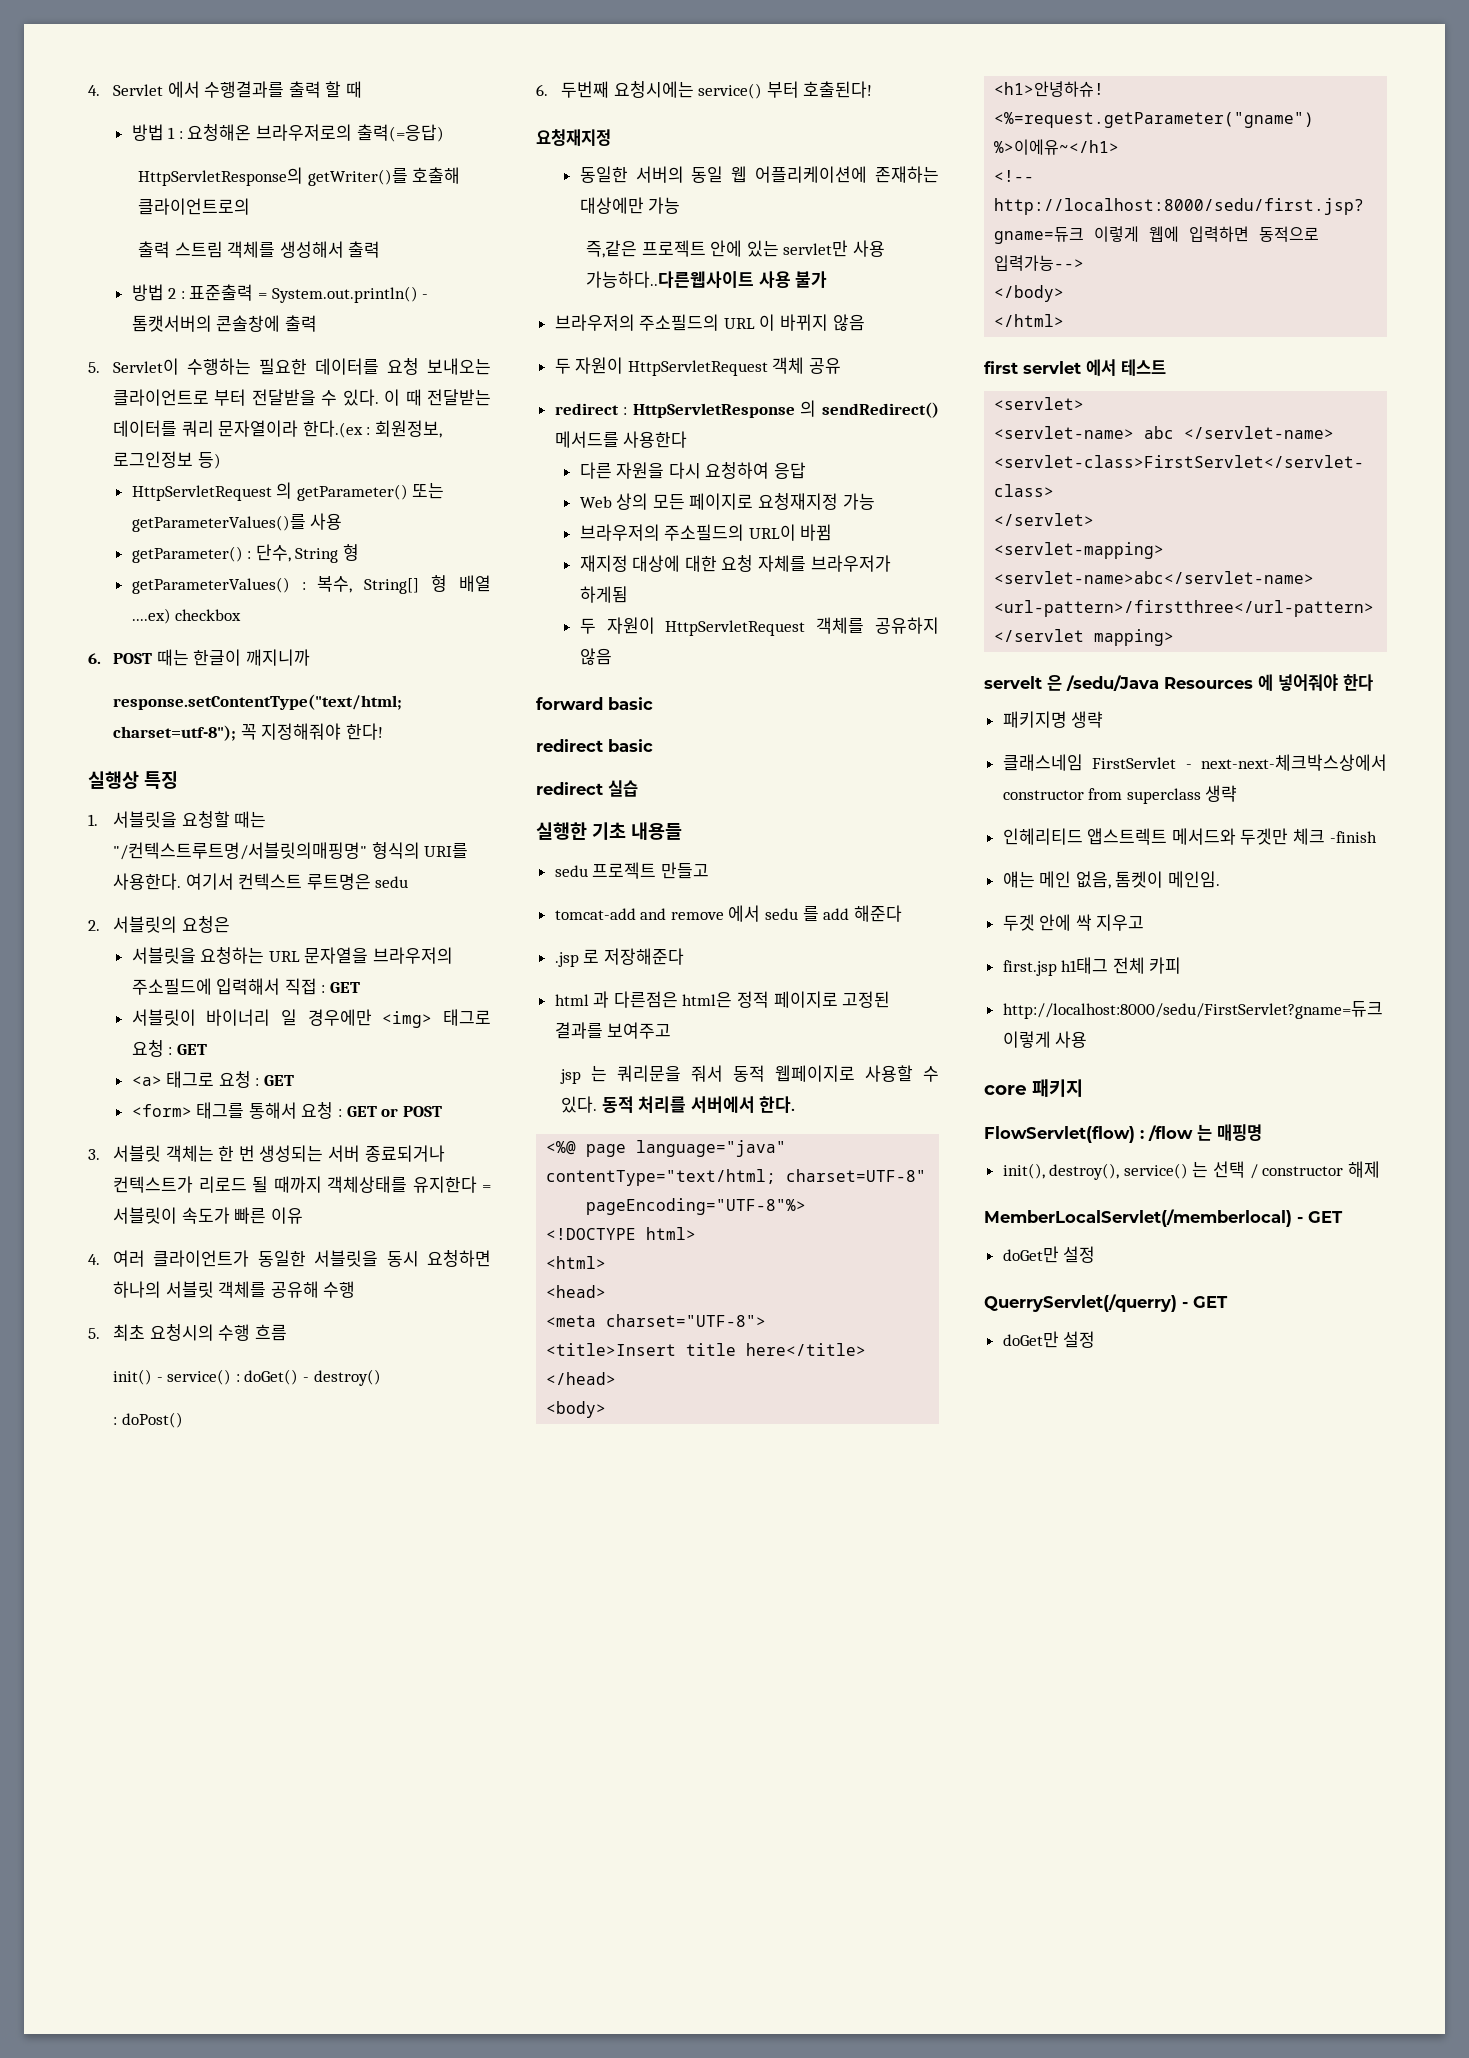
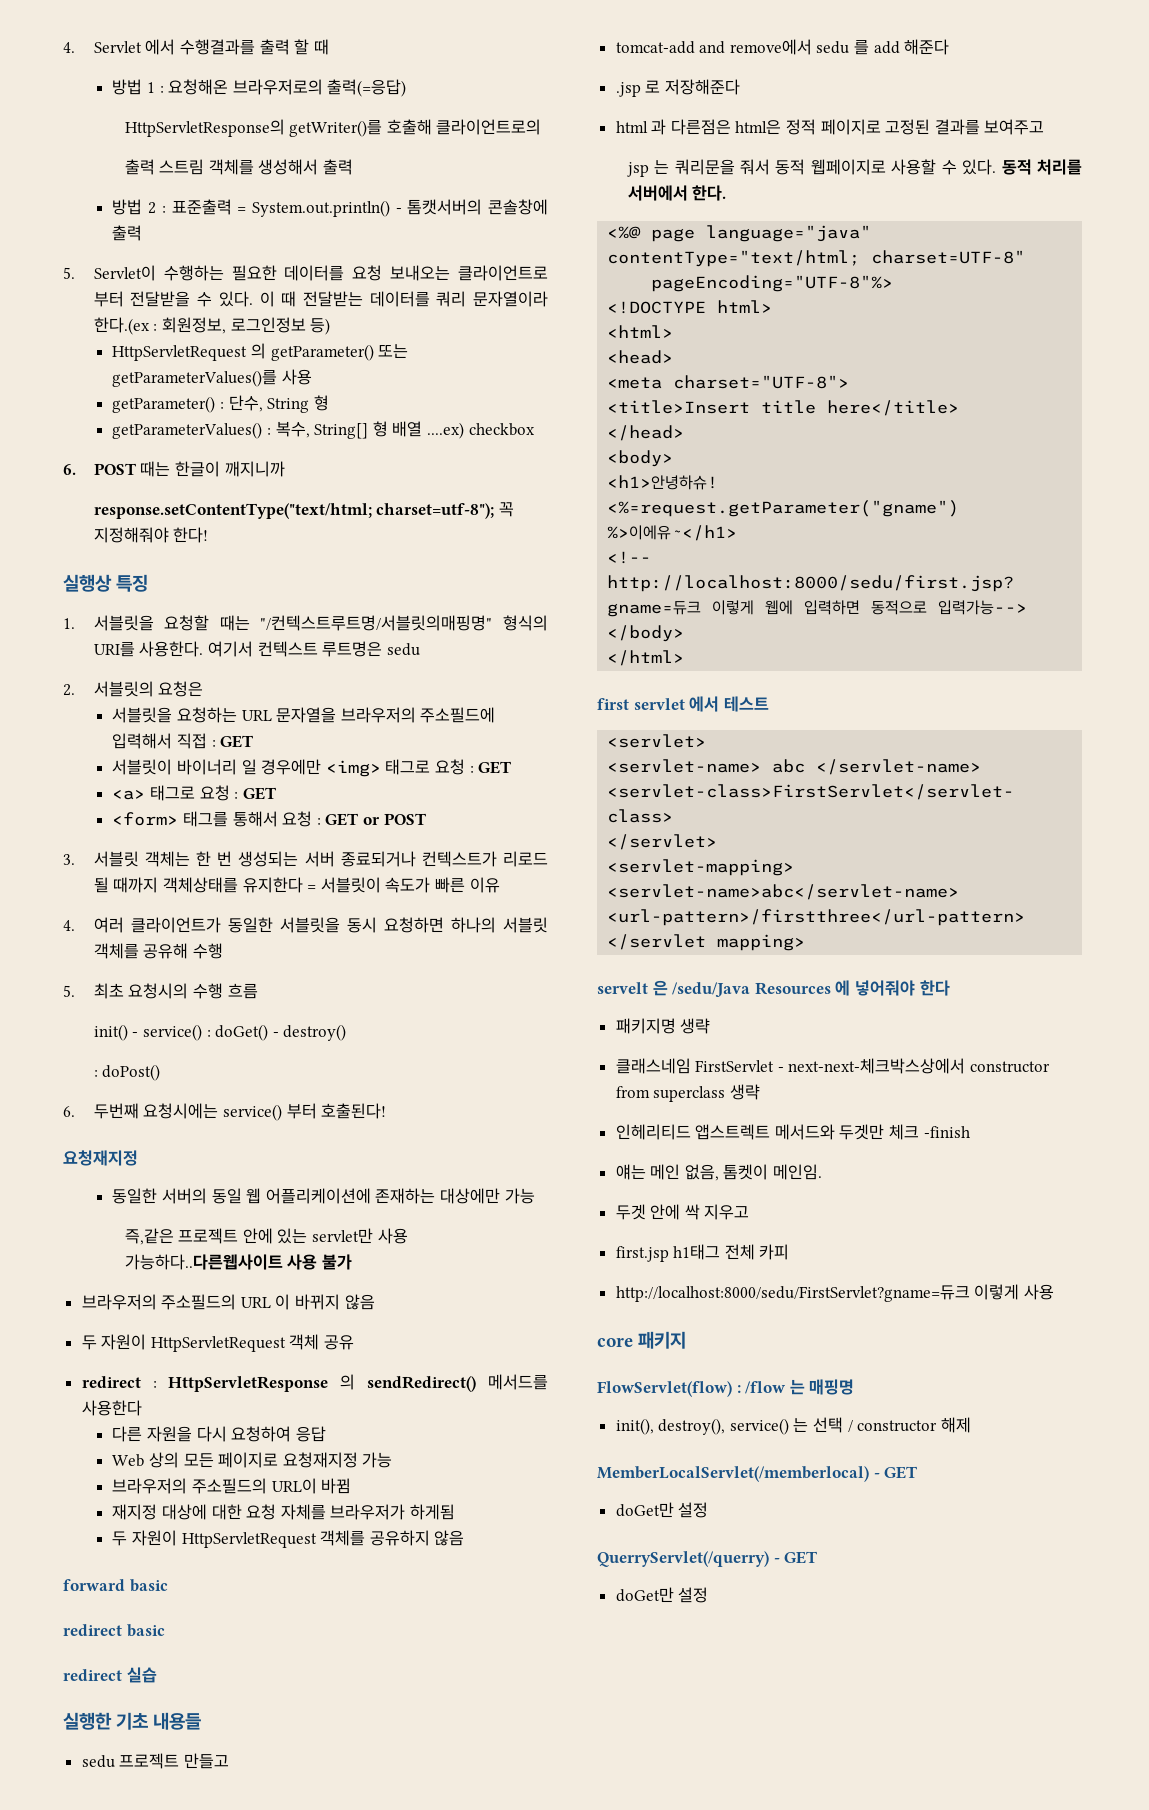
- tomcat-add and remove 에서 sedu 를 add 해준다
+ tomcat-add and remove에서 sedu 를 add 해준다

